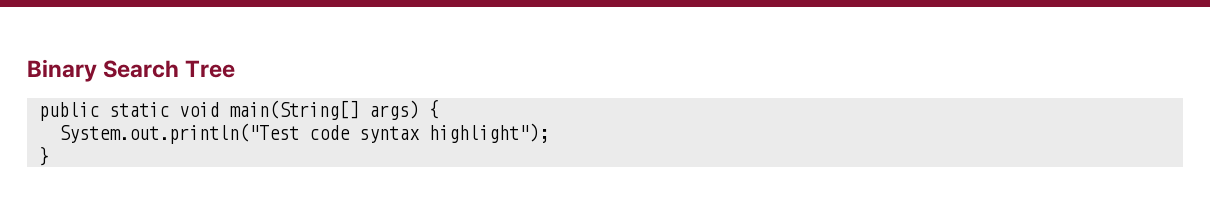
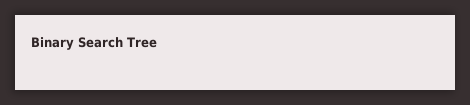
- public static void main(String[] args) {
- System.out.println("Test code syntax highlight");
- }

